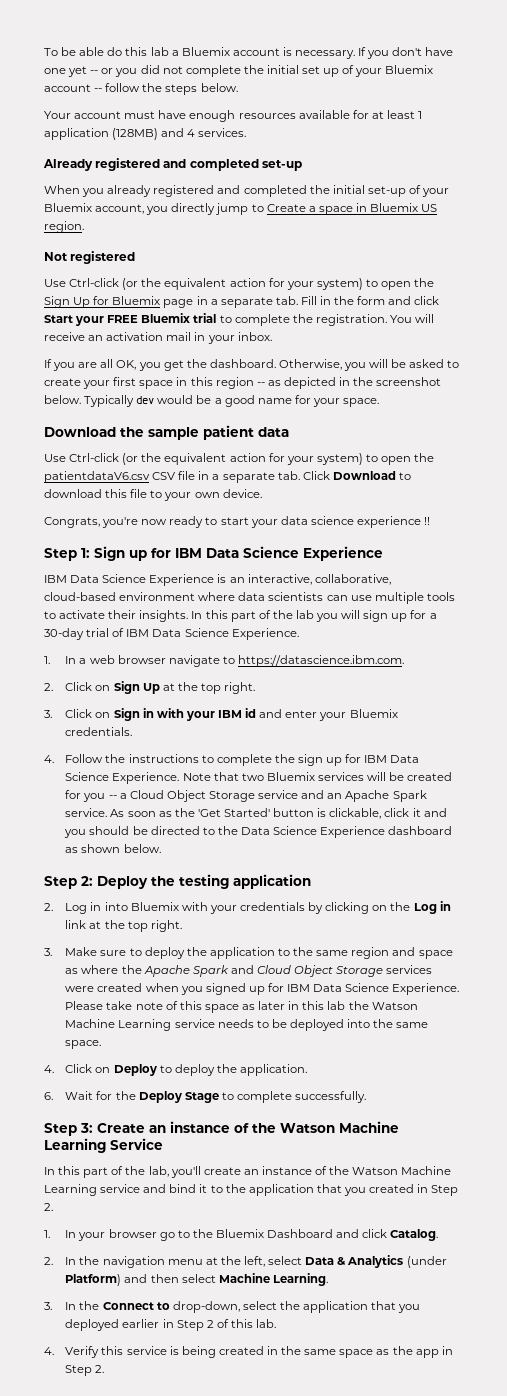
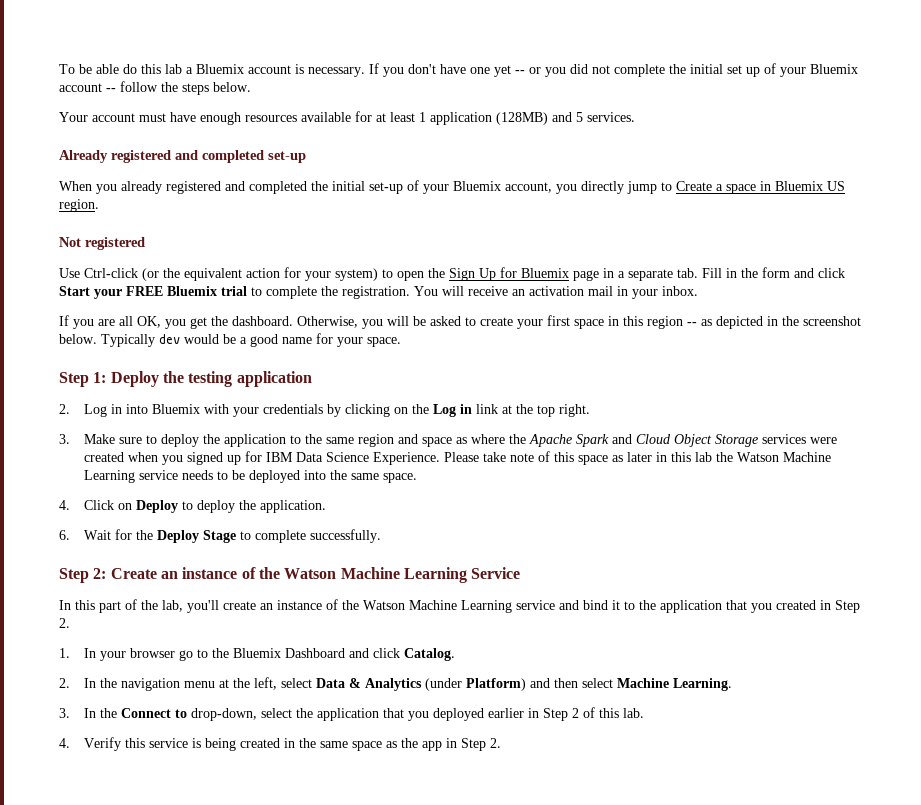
- Your account must have enough resources available for at least 1 application (128MB) and 4 services.
+ Your account must have enough resources available for at least 1 application (128MB) and 5 services.
- Download the sample patient data
- Use Ctrl-click (or the equivalent action for your system) to open the patientdataV6.csv CSV file in a separate tab. Click Download to download this file to your own device.
- Congrats, you're now ready to start your data science experience !!
- Step 1: Sign up for IBM Data Science Experience
- IBM Data Science Experience is an interactive, collaborative, cloud-based environment where data scientists can use multiple tools to activate their insights. In this part of the lab you will sign up for a 30-day trial of IBM Data Science Experience.
- 1. In a web browser navigate to https://datascience.ibm.com.
- 2. Click on Sign Up at the top right.
- 3. Click on Sign in with your IBM id and enter your Bluemix credentials.
- 4. Follow the instructions to complete the sign up for IBM Data Science Experience. Note that two Bluemix services will be created for you -- a Cloud Object Storage service and an Apache Spark service. As soon as the 'Get Started' button is clickable, click it and you should be directed to the Data Science Experience dashboard as shown below.
- Step 2: Deploy the testing application
+ Step 1: Deploy the testing application
- Step 3: Create an instance of the Watson Machine Learning Service
+ Step 2: Create an instance of the Watson Machine Learning Service

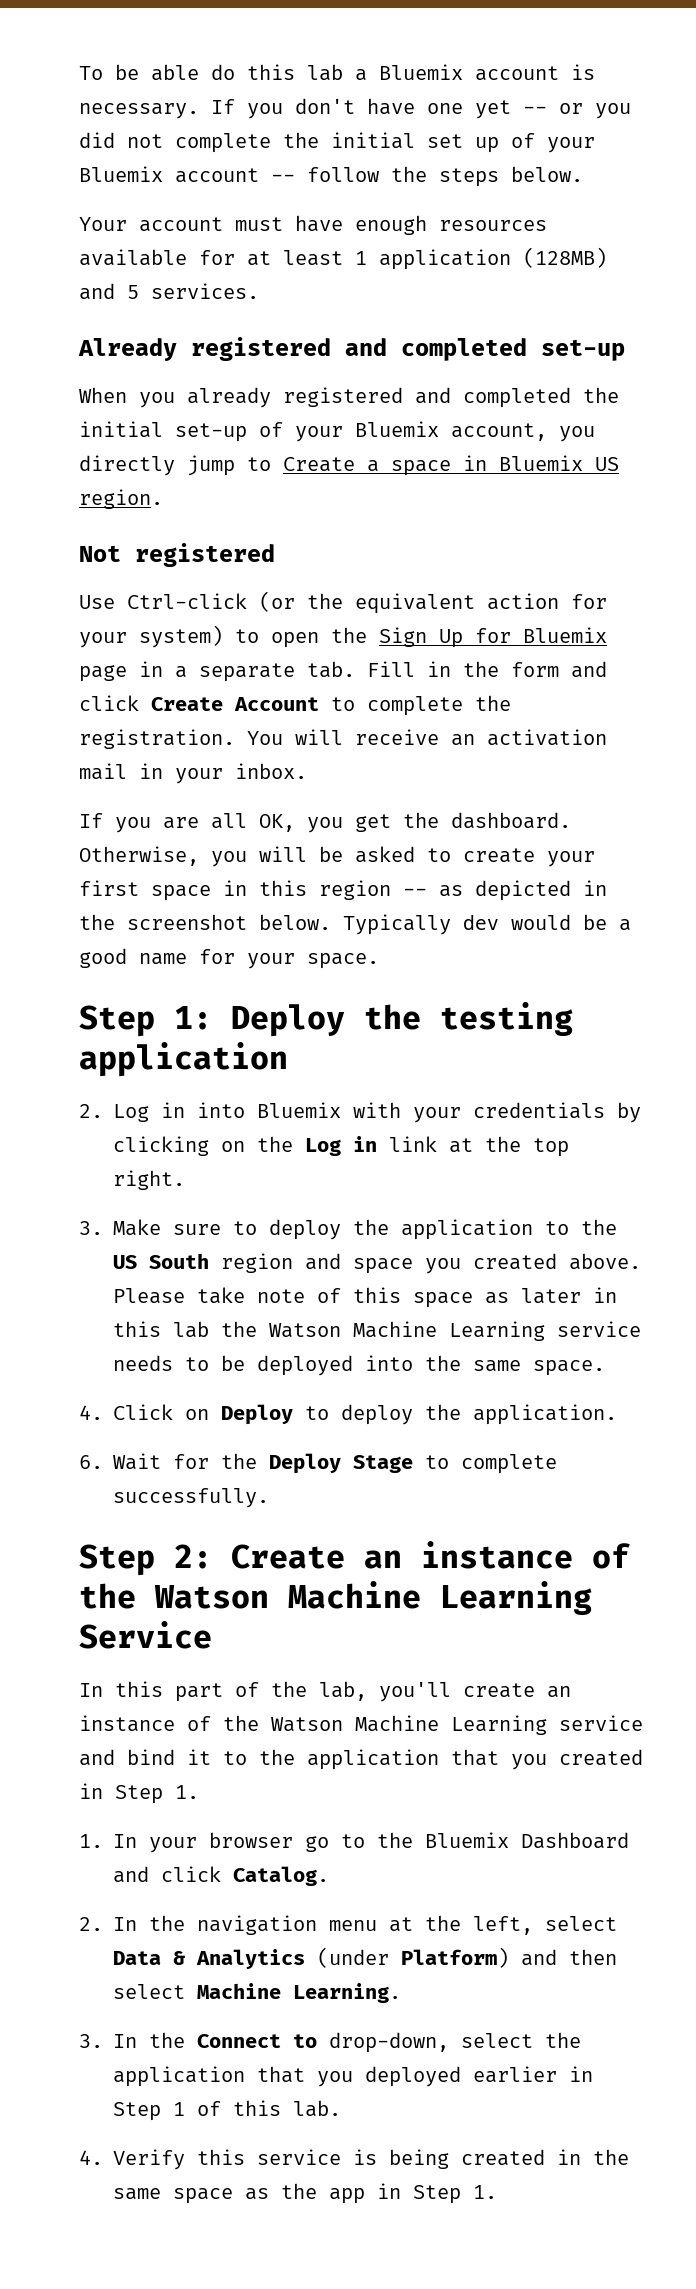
- Use Ctrl-click (or the equivalent action for your system) to open the Sign Up for Bluemix page in a separate tab. Fill in the form and click Start your FREE Bluemix trial to complete the registration.
+ Use Ctrl-click (or the equivalent action for your system) to open the Sign Up for Bluemix page in a separate tab. Fill in the form and click Create Account to complete the registration.
- 3. Make sure to deploy the application to the same region and space as where the Apache Spark and Cloud Object Storage services were created when you signed up for IBM Data Science Experience.
+ 3. Make sure to deploy the application to the US South region and space you created above.
- In this part of the lab, you'll create an instance of the Watson Machine Learning service and bind it to the application that you created in Step 2.
+ In this part of the lab, you'll create an instance of the Watson Machine Learning service and bind it to the application that you created in Step 1.
- 3. In the Connect to drop-down, select the application that you deployed earlier in Step 2 of this lab.
+ 3. In the Connect to drop-down, select the application that you deployed earlier in Step 1 of this lab.
- 4. Verify this service is being created in the same space as the app in Step 2.
+ 4. Verify this service is being created in the same space as the app in Step 1.

